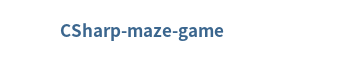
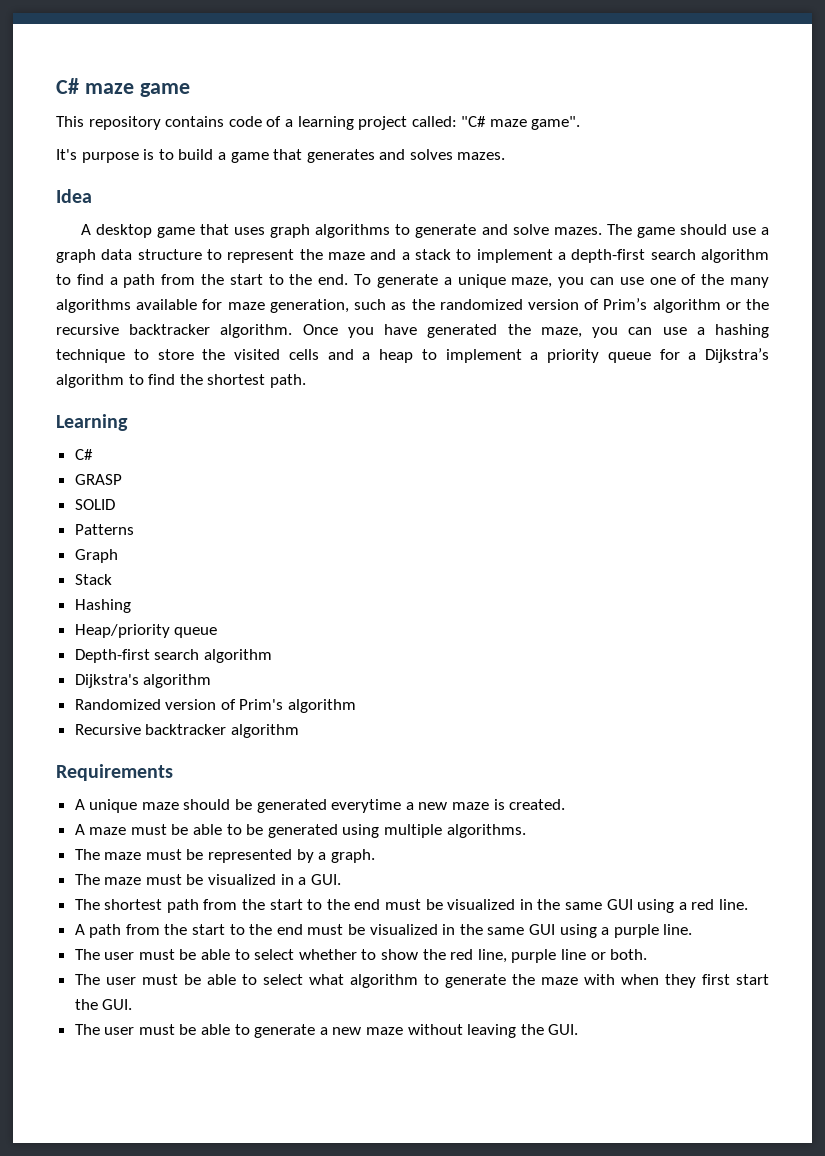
- CSharp-maze-game
+ C# maze game
+ This repository contains code of a learning project called: "C# maze game".
+ It's purpose is to build a game that generates and solves mazes.
+ Idea
+ A desktop game that uses graph algorithms to generate and solve mazes. The game should use a graph data structure to represent the maze and a stack to implement a depth-first search algorithm to find a path from the start to the end. To generate a unique maze, you can use one of the many algorithms available for maze generation, such as the randomized version of Prim’s algorithm or the recursive backtracker algorithm. Once you have generated the maze, you can use a hashing technique to store the visited cells and a heap to implement a priority queue for a Dijkstra’s algorithm to find the shortest path.
+ Learning
+ C#
+ GRASP
+ SOLID
+ Patterns
+ Graph
+ Stack
+ Hashing
+ Heap/priority queue
+ Depth-first search algorithm
+ Dijkstra's algorithm
+ Randomized version of Prim's algorithm
+ Recursive backtracker algorithm
+ Requirements
+ A unique maze should be generated everytime a new maze is created.
+ A maze must be able to be generated using multiple algorithms.
+ The maze must be represented by a graph.
+ The maze must be visualized in a GUI.
+ The shortest path from the start to the end must be visualized in the same GUI using a red line.
+ A path from the start to the end must be visualized in the same GUI using a purple line.
+ The user must be able to select whether to show the red line, purple line or both.
+ The user must be able to select what algorithm to generate the maze with when they first start the GUI.
+ The user must be able to generate a new maze without leaving the GUI.

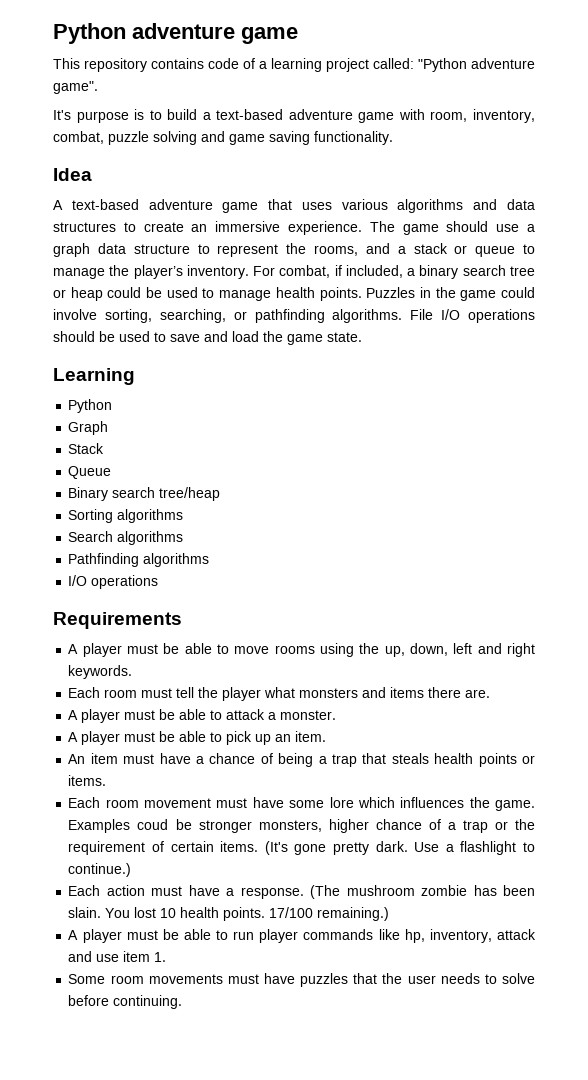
- C# maze game
+ Python adventure game
- This repository contains code of a learning project called: "C# maze game".
+ This repository contains code of a learning project called: "Python adventure game".
- It's purpose is to build a game that generates and solves mazes.
+ It's purpose is to build a text-based adventure game with room, inventory, combat, puzzle solving and game saving functionality.
- A desktop game that uses graph algorithms to generate and solve mazes.
+ A text-based adventure game that uses various algorithms and data structures to create an immersive experience.
- The game should use a graph data structure to represent the maze and a stack to implement a depth-first search algorithm to find a path from the start to the end. To generate a unique maze, you can use one of the many algorithms available for maze generation, such as the randomized version of Prim’s algorithm or the recursive backtracker algorithm. Once you have generated the maze, you can use a hashing technique to store the visited cells and a heap to implement a priority queue for a Dijkstra’s algorithm to find the shortest path.
+ The game should use a graph data structure to represent the rooms, and a stack or queue to manage the player’s inventory. For combat, if included, a binary search tree or heap could be used to manage health points. Puzzles in the game could involve sorting, searching, or pathfinding algorithms. File I/O operations should be used to save and load the game state.
  Learning
- C#
- GRASP
- SOLID
- Patterns
+ Python
  Graph
  Stack
- Hashing
- Heap/priority queue
- Depth-first search algorithm
- Dijkstra's algorithm
- Randomized version of Prim's algorithm
- Recursive backtracker algorithm
+ Queue
+ Binary search tree/heap
+ Sorting algorithms
+ Search algorithms
+ Pathfinding algorithms
+ I/O operations
  Requirements
- A unique maze should be generated everytime a new maze is created.
- A maze must be able to be generated using multiple algorithms.
- The maze must be represented by a graph.
- The maze must be visualized in a GUI.
- The shortest path from the start to the end must be visualized in the same GUI using a red line.
- A path from the start to the end must be visualized in the same GUI using a purple line.
- The user must be able to select whether to show the red line, purple line or both.
- The user must be able to select what algorithm to generate the maze with when they first start the GUI.
- The user must be able to generate a new maze without leaving the GUI.
+ A player must be able to move rooms using the up, down, left and right keywords.
+ Each room must tell the player what monsters and items there are.
+ A player must be able to attack a monster.
+ A player must be able to pick up an item.
+ An item must have a chance of being a trap that steals health points or items.
+ Each room movement must have some lore which influences the game. Examples coud be stronger monsters, higher chance of a trap or the requirement of certain items. (It's gone pretty dark. Use a flashlight to continue.)
+ Each action must have a response. (The mushroom zombie has been slain. You lost 10 health points. 17/100 remaining.)
+ A player must be able to run player commands like hp, inventory, attack and use item 1.
+ Some room movements must have puzzles that the user needs to solve before continuing.

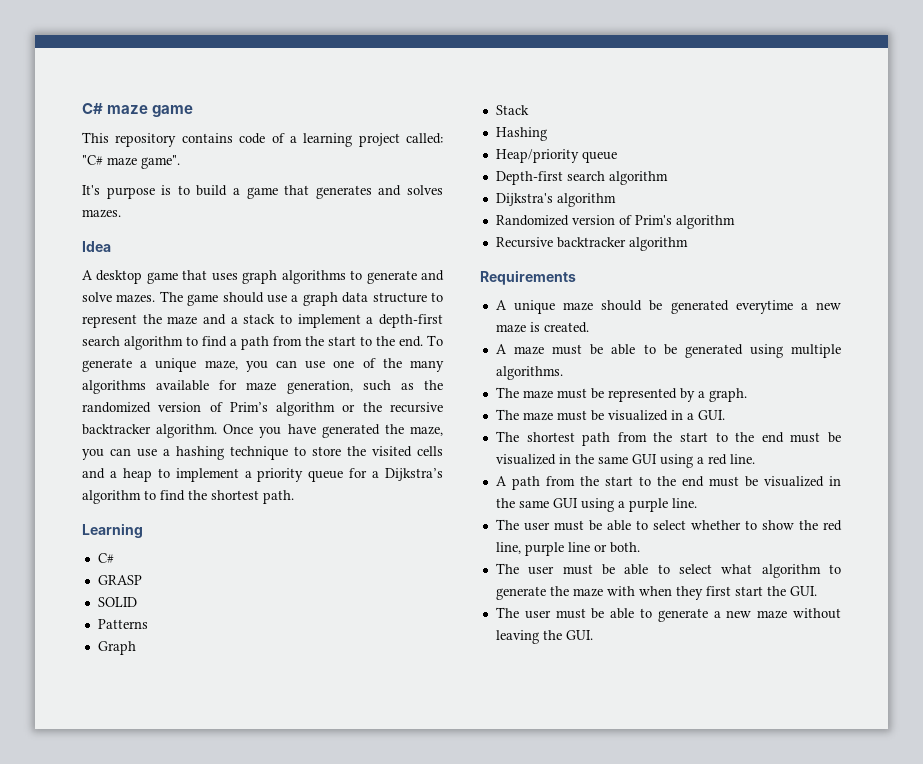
- Python adventure game
+ C# maze game
- This repository contains code of a learning project called: "Python adventure game".
+ This repository contains code of a learning project called: "C# maze game".
- It's purpose is to build a text-based adventure game with room, inventory, combat, puzzle solving and game saving functionality.
+ It's purpose is to build a game that generates and solves mazes.
- A text-based adventure game that uses various algorithms and data structures to create an immersive experience.
+ A desktop game that uses graph algorithms to generate and solve mazes.
- The game should use a graph data structure to represent the rooms, and a stack or queue to manage the player’s inventory. For combat, if included, a binary search tree or heap could be used to manage health points. Puzzles in the game could involve sorting, searching, or pathfinding algorithms. File I/O operations should be used to save and load the game state.
+ The game should use a graph data structure to represent the maze and a stack to implement a depth-first search algorithm to find a path from the start to the end. To generate a unique maze, you can use one of the many algorithms available for maze generation, such as the randomized version of Prim’s algorithm or the recursive backtracker algorithm. Once you have generated the maze, you can use a hashing technique to store the visited cells and a heap to implement a priority queue for a Dijkstra’s algorithm to find the shortest path.
  Learning
- Python
+ C#
+ GRASP
+ SOLID
+ Patterns
  Graph
  Stack
- Queue
- Binary search tree/heap
- Sorting algorithms
- Search algorithms
- Pathfinding algorithms
- I/O operations
+ Hashing
+ Heap/priority queue
+ Depth-first search algorithm
+ Dijkstra's algorithm
+ Randomized version of Prim's algorithm
+ Recursive backtracker algorithm
  Requirements
- A player must be able to move rooms using the up, down, left and right keywords.
- Each room must tell the player what monsters and items there are.
- A player must be able to attack a monster.
- A player must be able to pick up an item.
- An item must have a chance of being a trap that steals health points or items.
- Each room movement must have some lore which influences the game. Examples coud be stronger monsters, higher chance of a trap or the requirement of certain items. (It's gone pretty dark. Use a flashlight to continue.)
- Each action must have a response. (The mushroom zombie has been slain. You lost 10 health points. 17/100 remaining.)
- A player must be able to run player commands like hp, inventory, attack and use item 1.
- Some room movements must have puzzles that the user needs to solve before continuing.
+ A unique maze should be generated everytime a new maze is created.
+ A maze must be able to be generated using multiple algorithms.
+ The maze must be represented by a graph.
+ The maze must be visualized in a GUI.
+ The shortest path from the start to the end must be visualized in the same GUI using a red line.
+ A path from the start to the end must be visualized in the same GUI using a purple line.
+ The user must be able to select whether to show the red line, purple line or both.
+ The user must be able to select what algorithm to generate the maze with when they first start the GUI.
+ The user must be able to generate a new maze without leaving the GUI.

